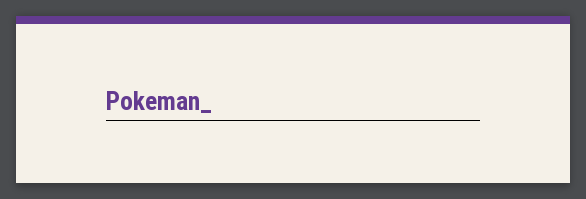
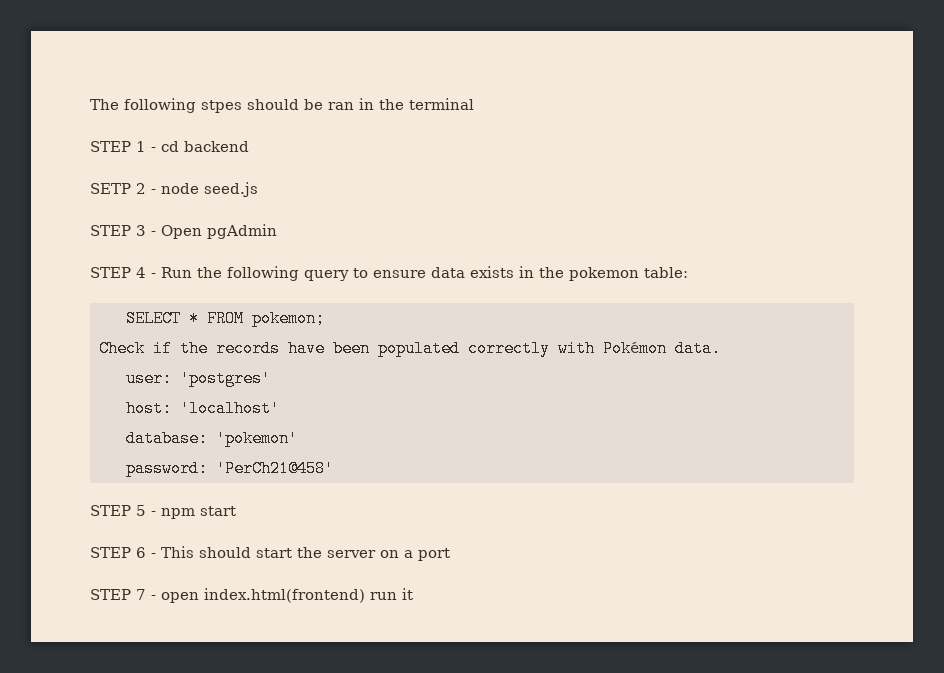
- Pokeman_
+ The following stpes should be ran in the terminal
+ STEP 1 - cd backend
+ SETP 2 - node seed.js
+ STEP 3 - Open pgAdmin
+ STEP 4 - Run the following query to ensure data exists in the pokemon table:
+ SELECT * FROM pokemon;
+ Check if the records have been populated correctly with Pokémon data.
+ user: 'postgres'
+ host: 'localhost'
+ database: 'pokemon'
+ password: 'PerCh21@458'
+ STEP 5 - npm start
+ STEP 6 - This should start the server on a port
+ STEP 7 - open index.html(frontend) run it

